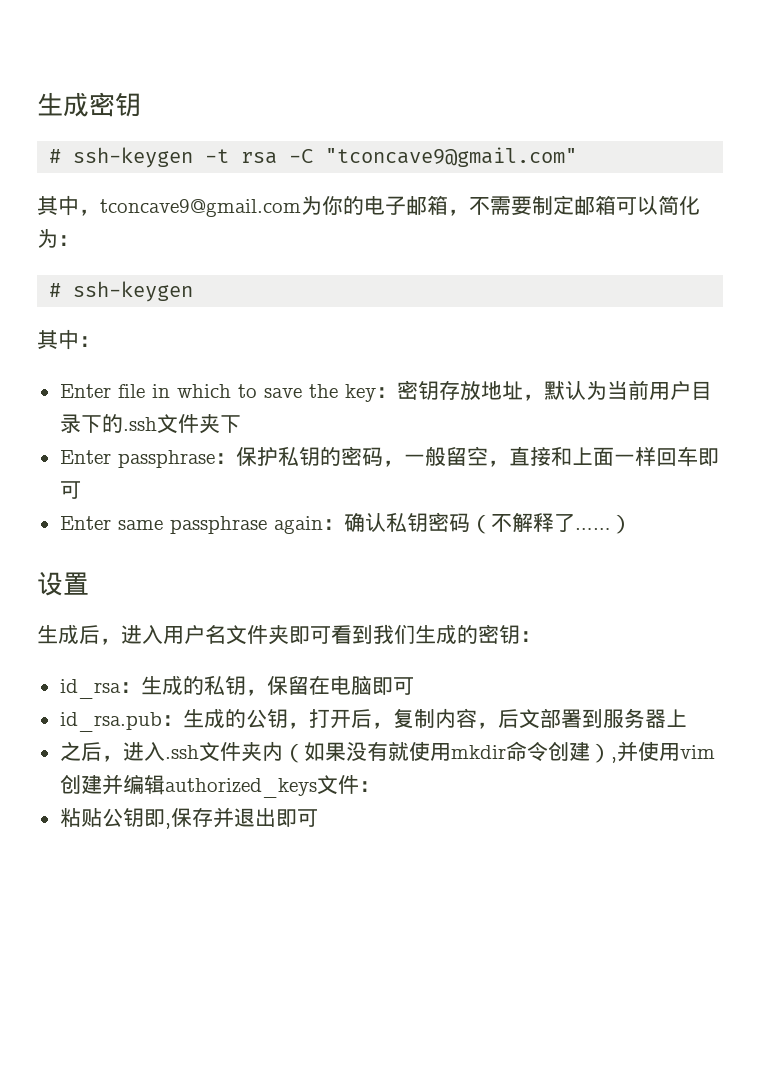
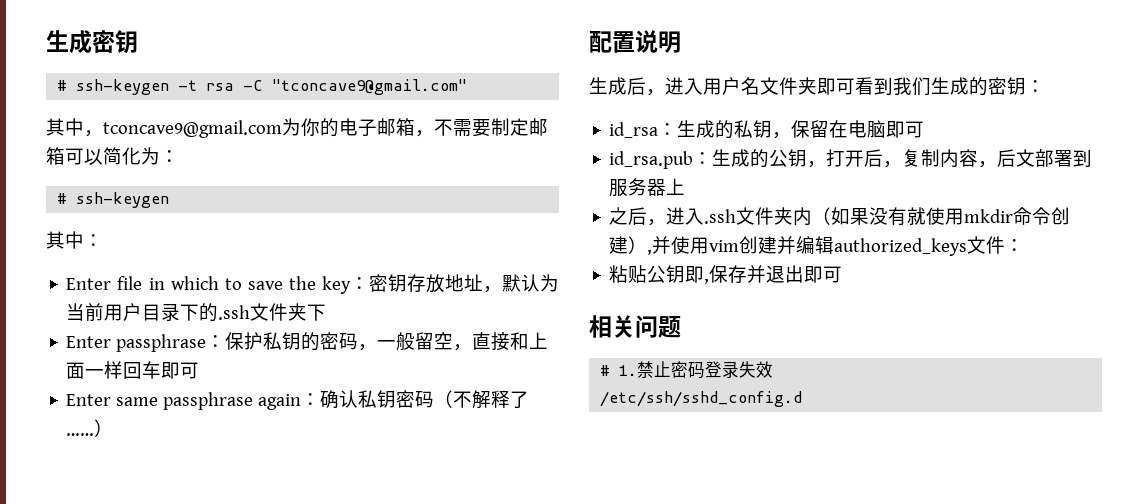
- 设置
+ 配置说明
+ 相关问题
+ # 1.禁止密码登录失效
+ /etc/ssh/sshd_config.d

